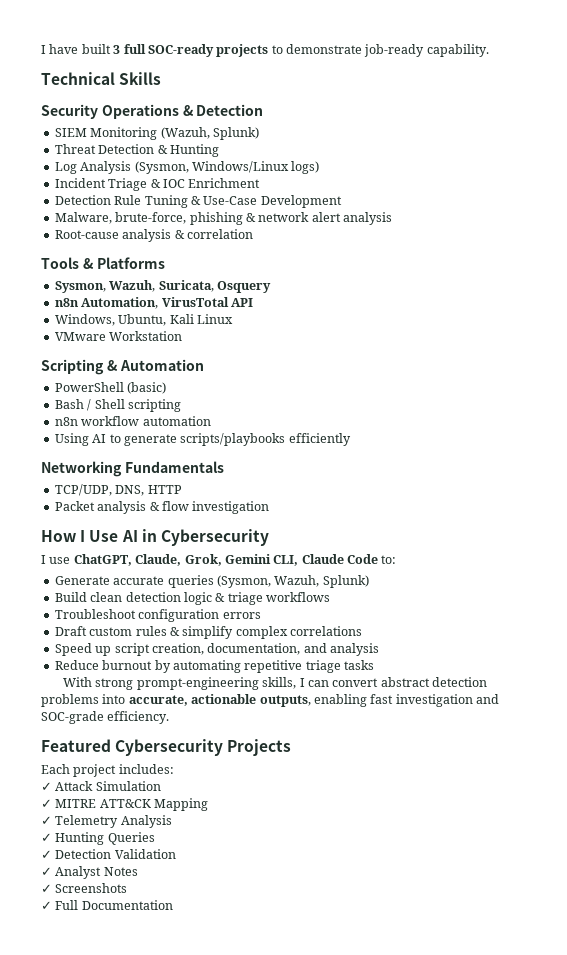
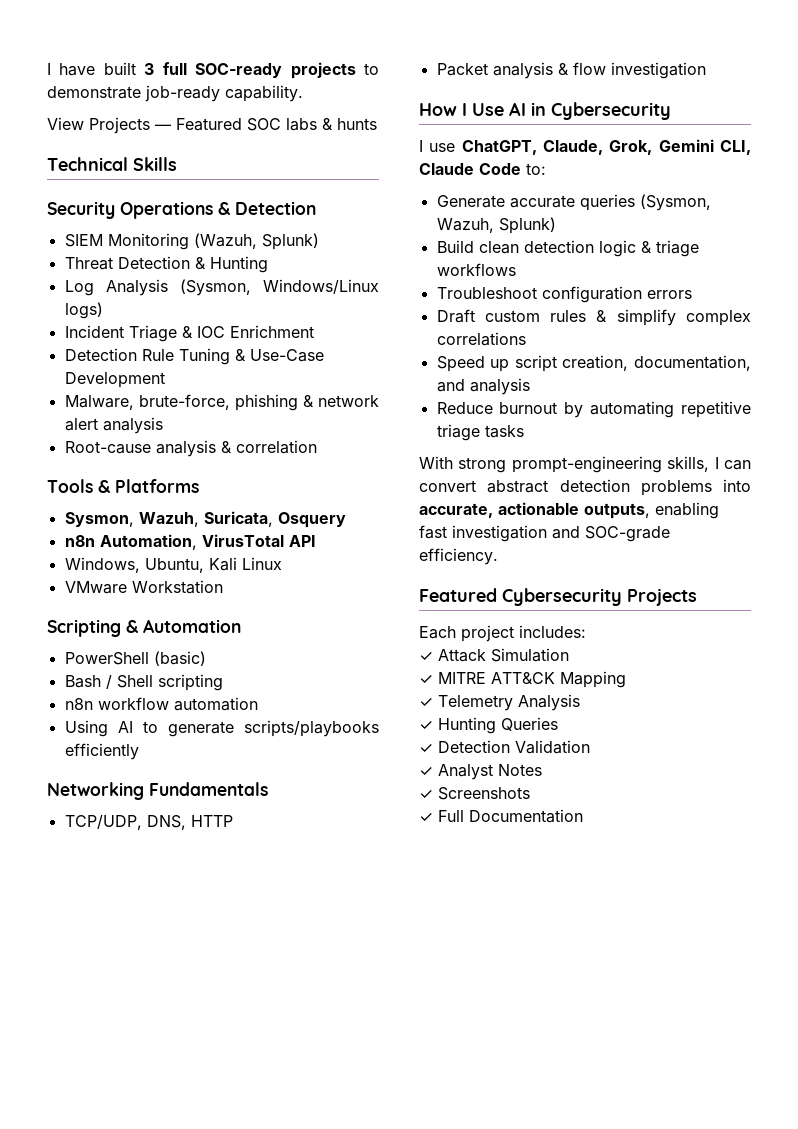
+ View Projects — Featured SOC labs & hunts

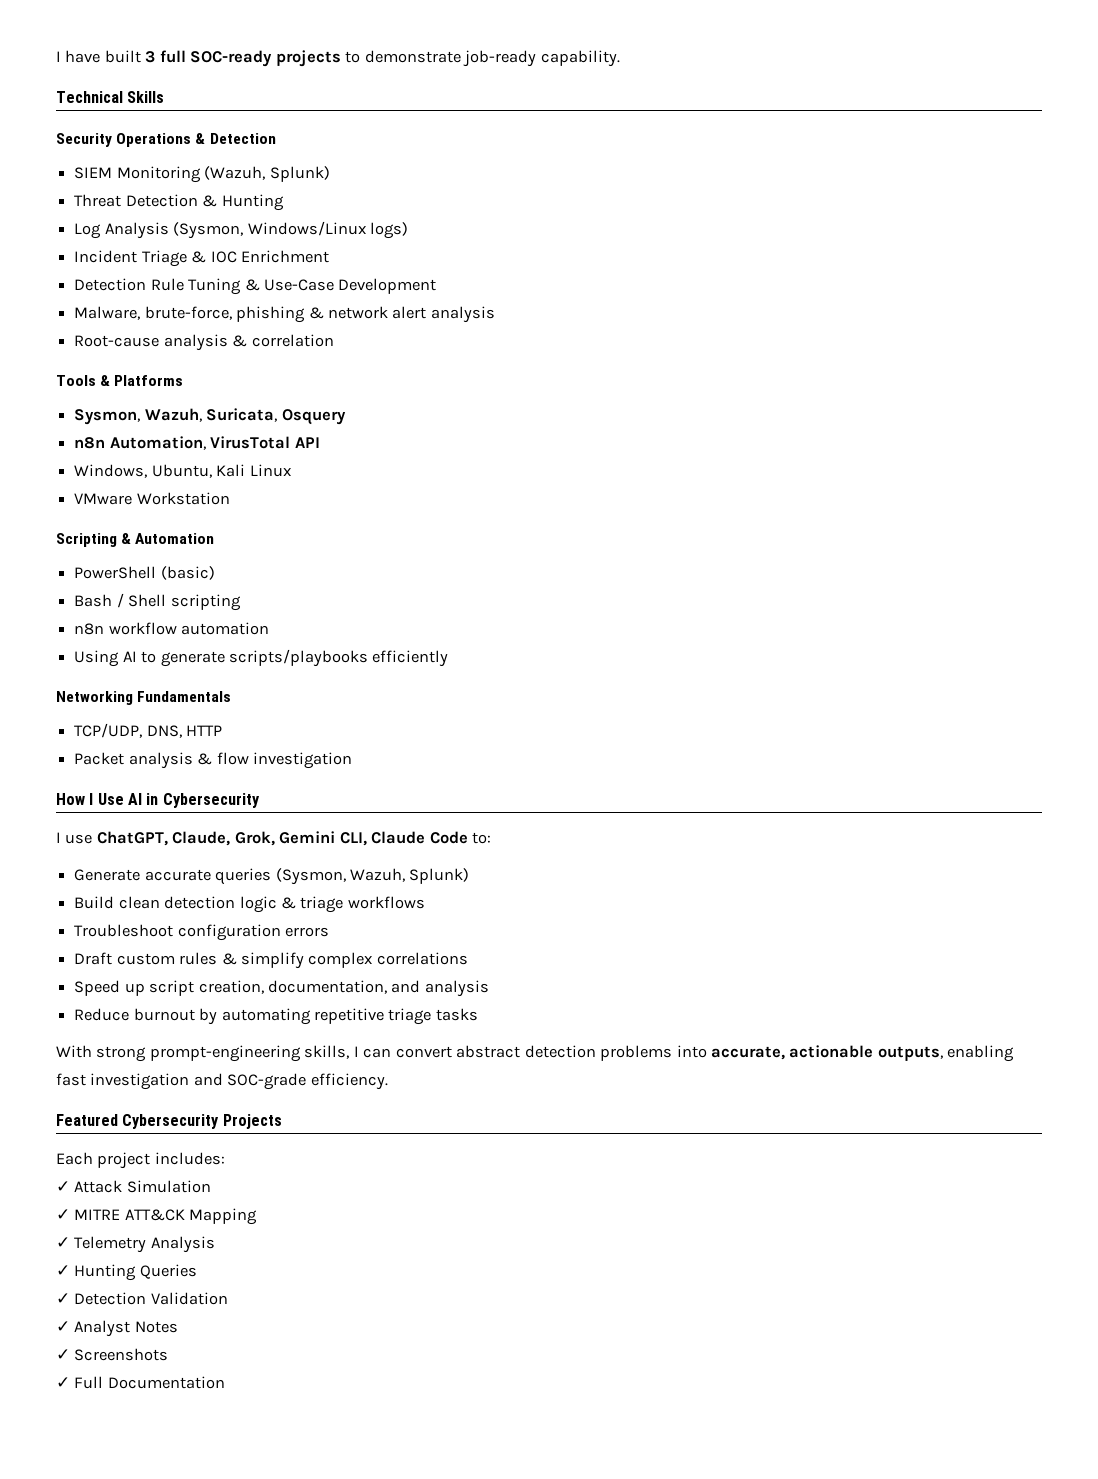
- View Projects — Featured SOC labs & hunts

